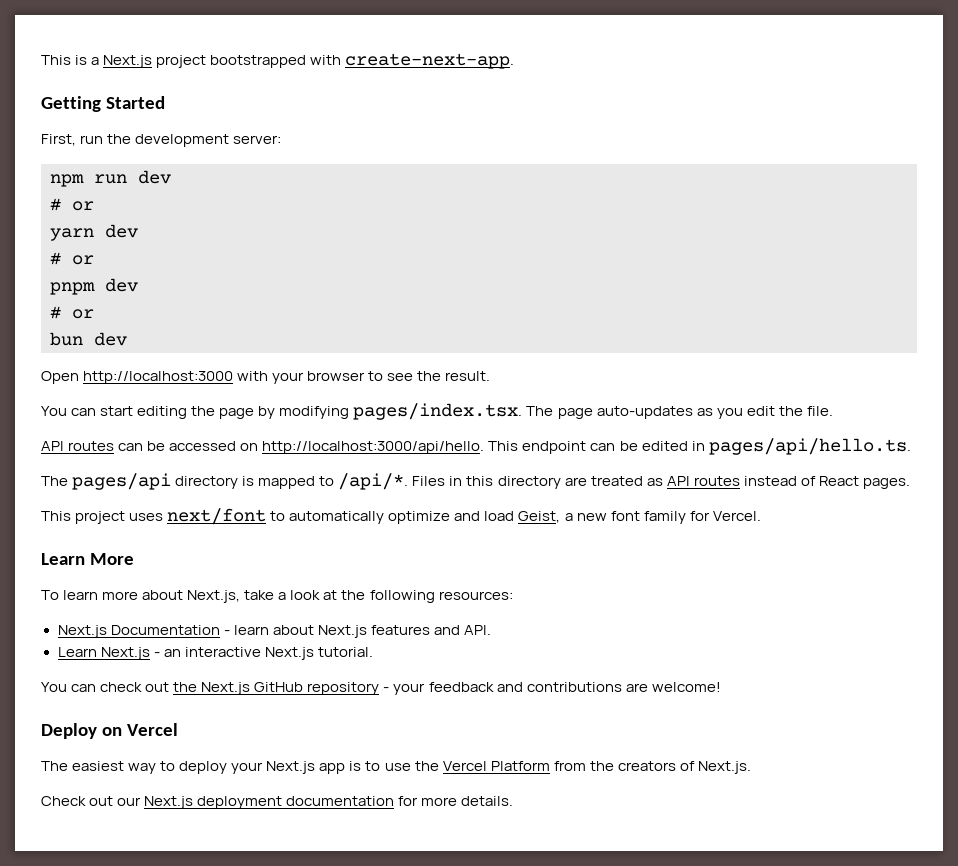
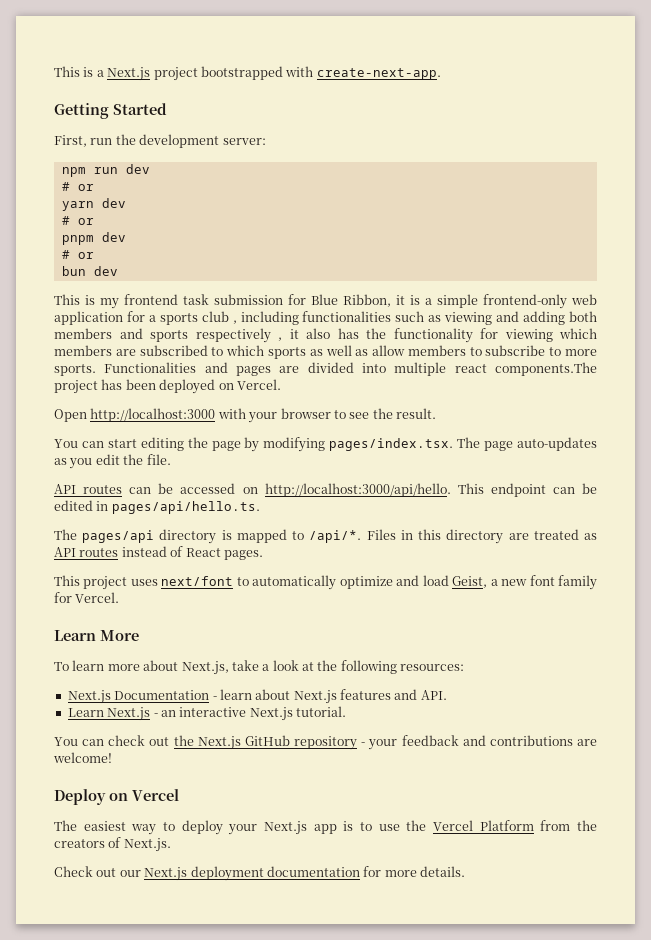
+ This is my frontend task submission for Blue Ribbon, it is a simple frontend-only web application for a sports club , including functionalities such as viewing and adding both members and sports respectively , it also has the functionality for viewing which members are subscribed to which sports as well as allow members to subscribe to more sports. Functionalities and pages are divided into multiple react components.The project has been deployed on Vercel.

